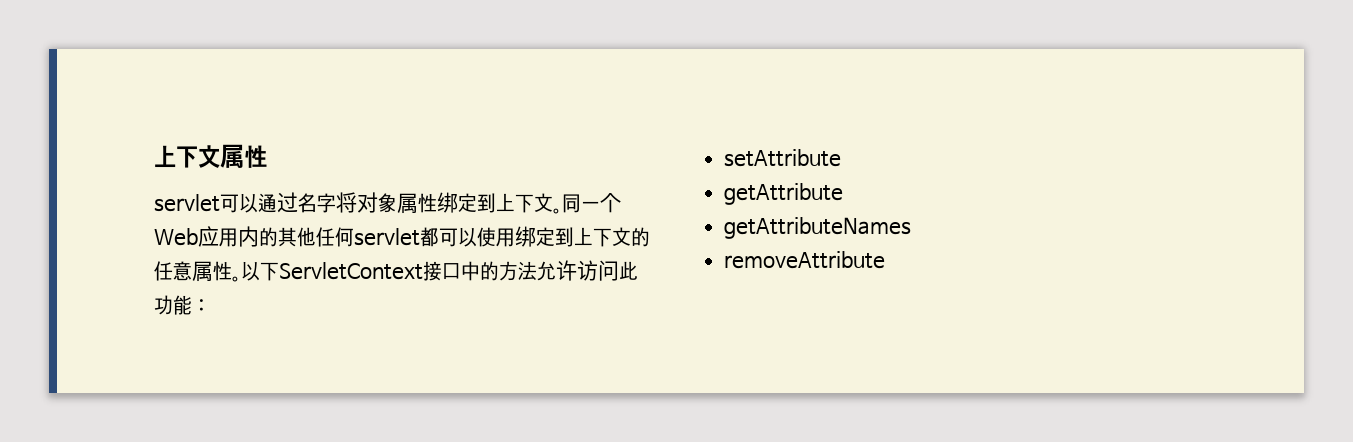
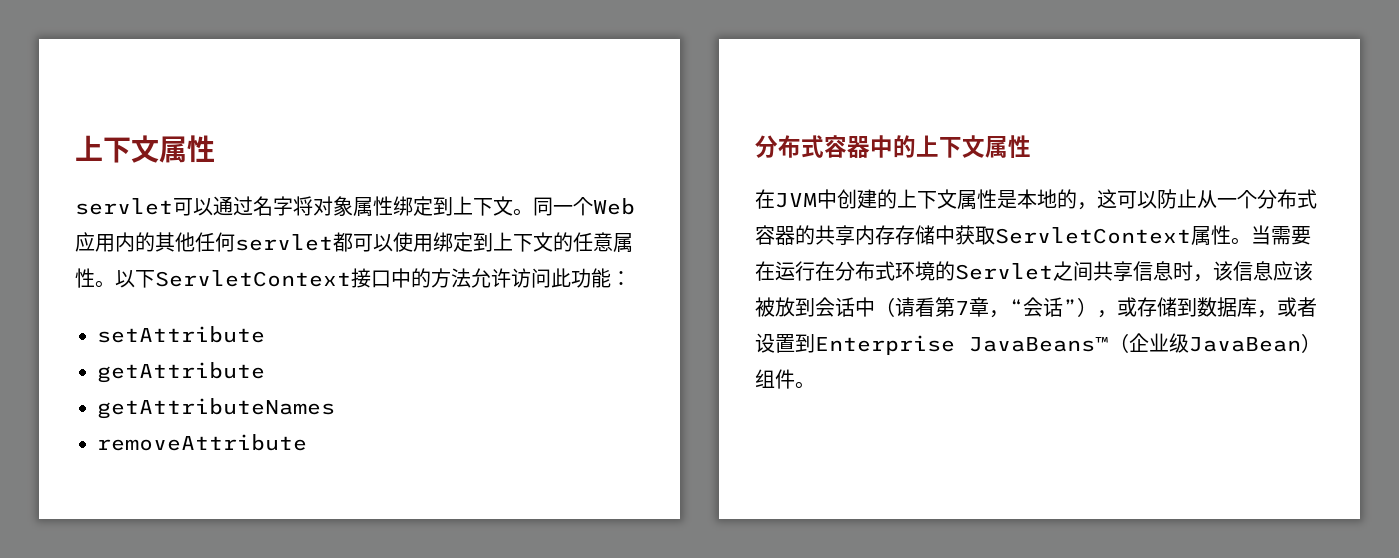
+ 分布式容器中的上下文属性
+ 在JVM中创建的上下文属性是本地的，这可以防止从一个分布式容器的共享内存存储中获取ServletContext属性。当需要在运行在分布式环境的Servlet之间共享信息时，该信息应该被放到会话中（请看第7章，“会话”），或存储到数据库，或者设置到Enterprise JavaBeans™（企业级JavaBean）组件。

